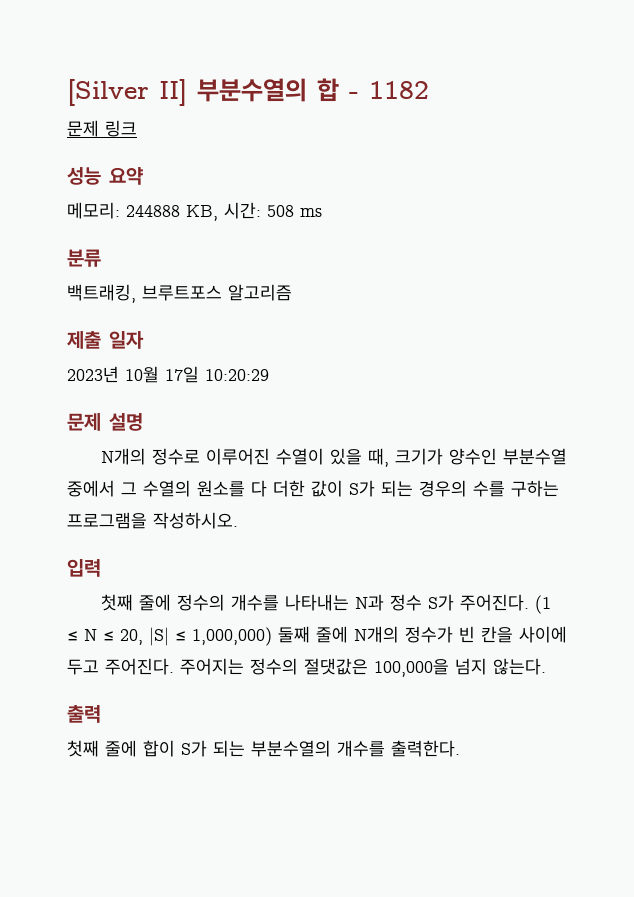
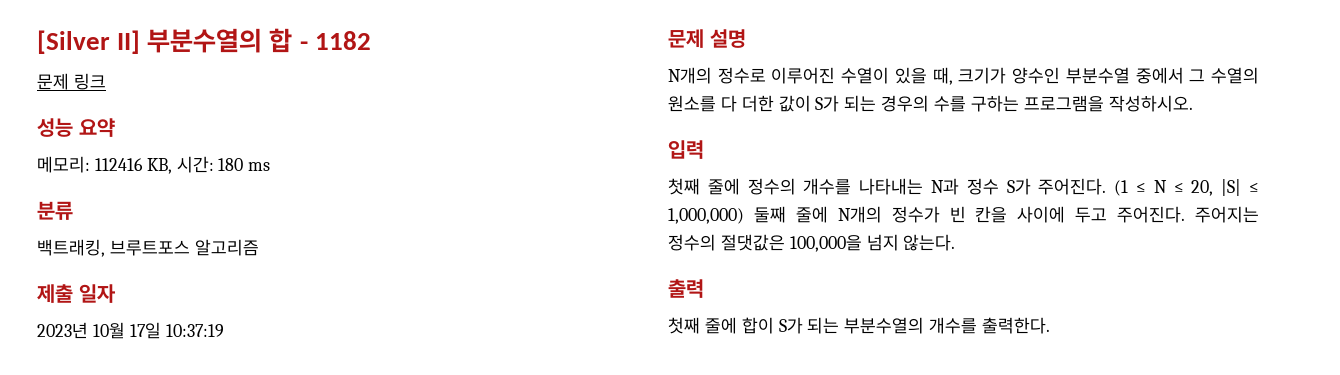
- 메모리: 244888 KB, 시간: 508 ms
+ 메모리: 112416 KB, 시간: 180 ms
- 2023년 10월 17일 10:20:29
+ 2023년 10월 17일 10:37:19

